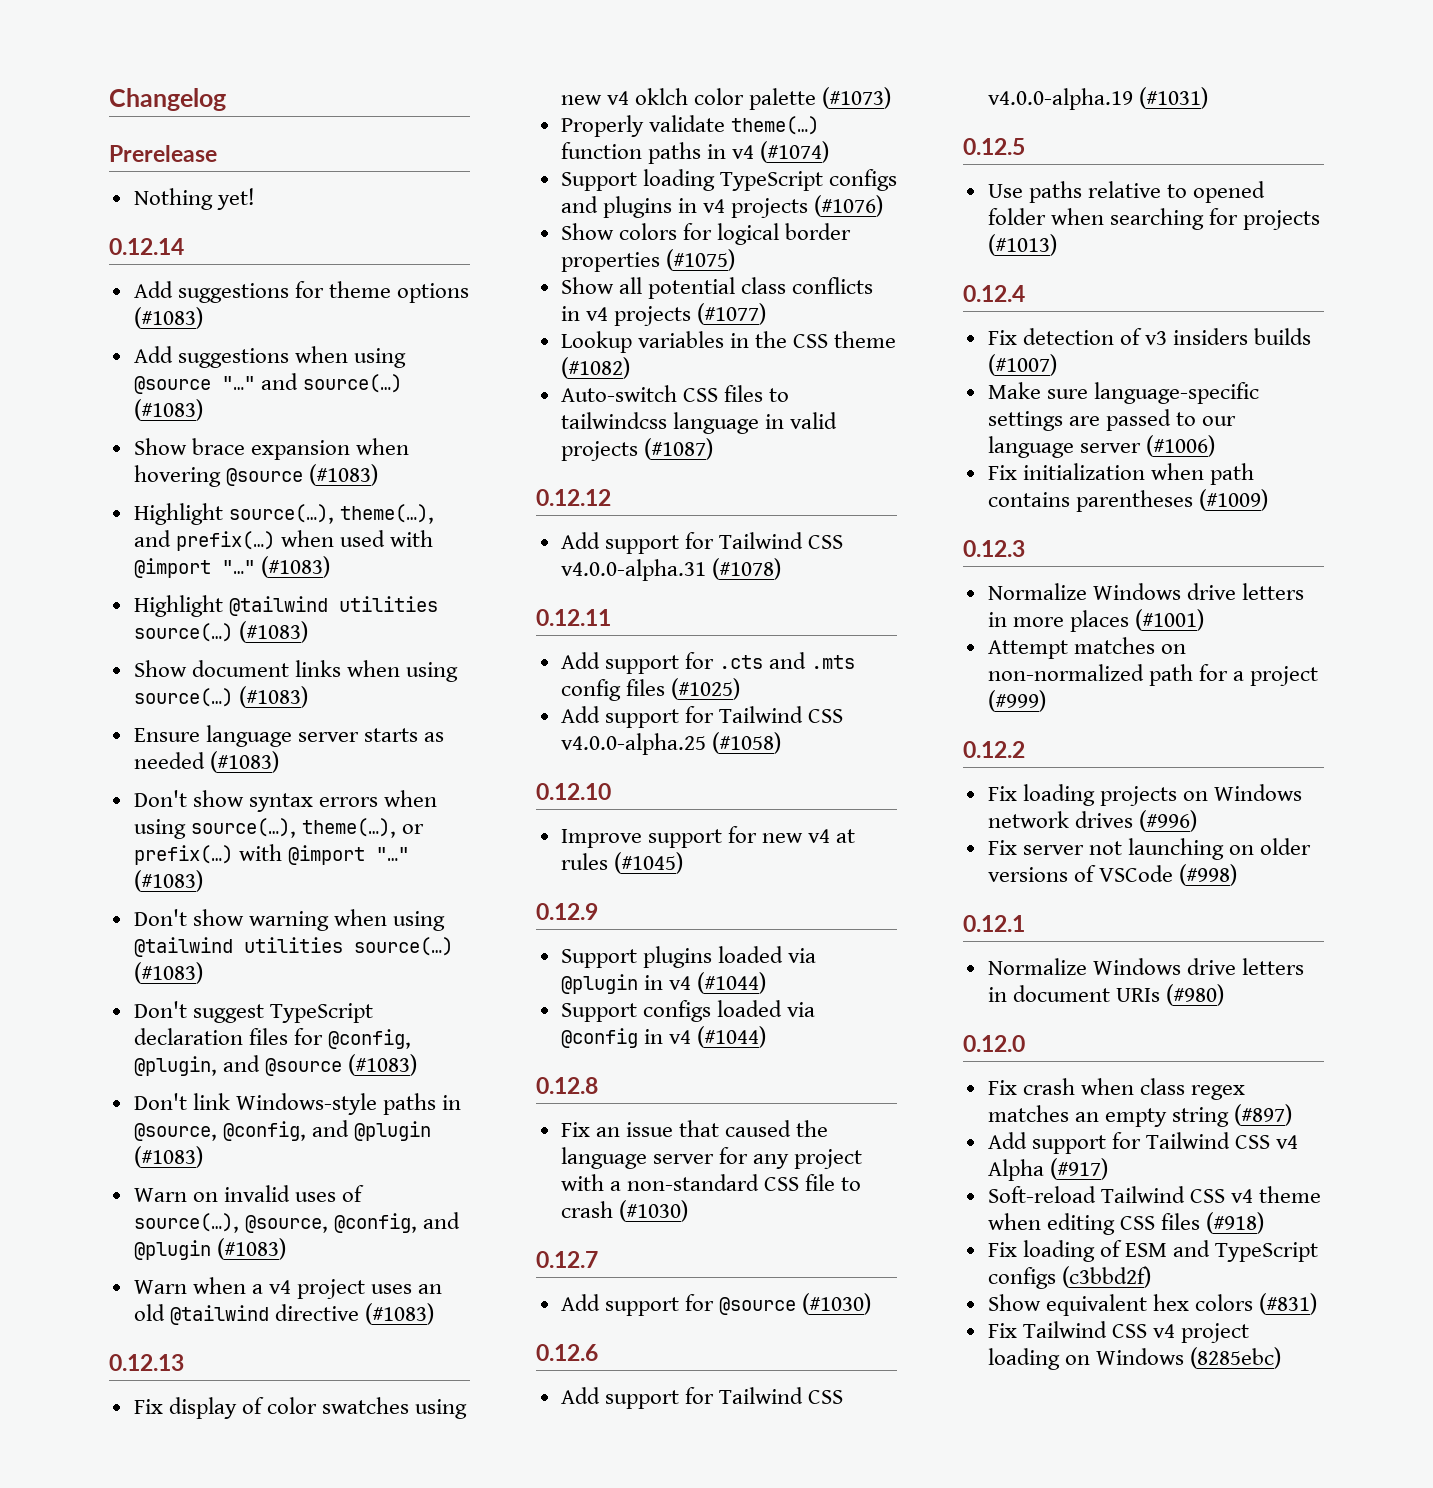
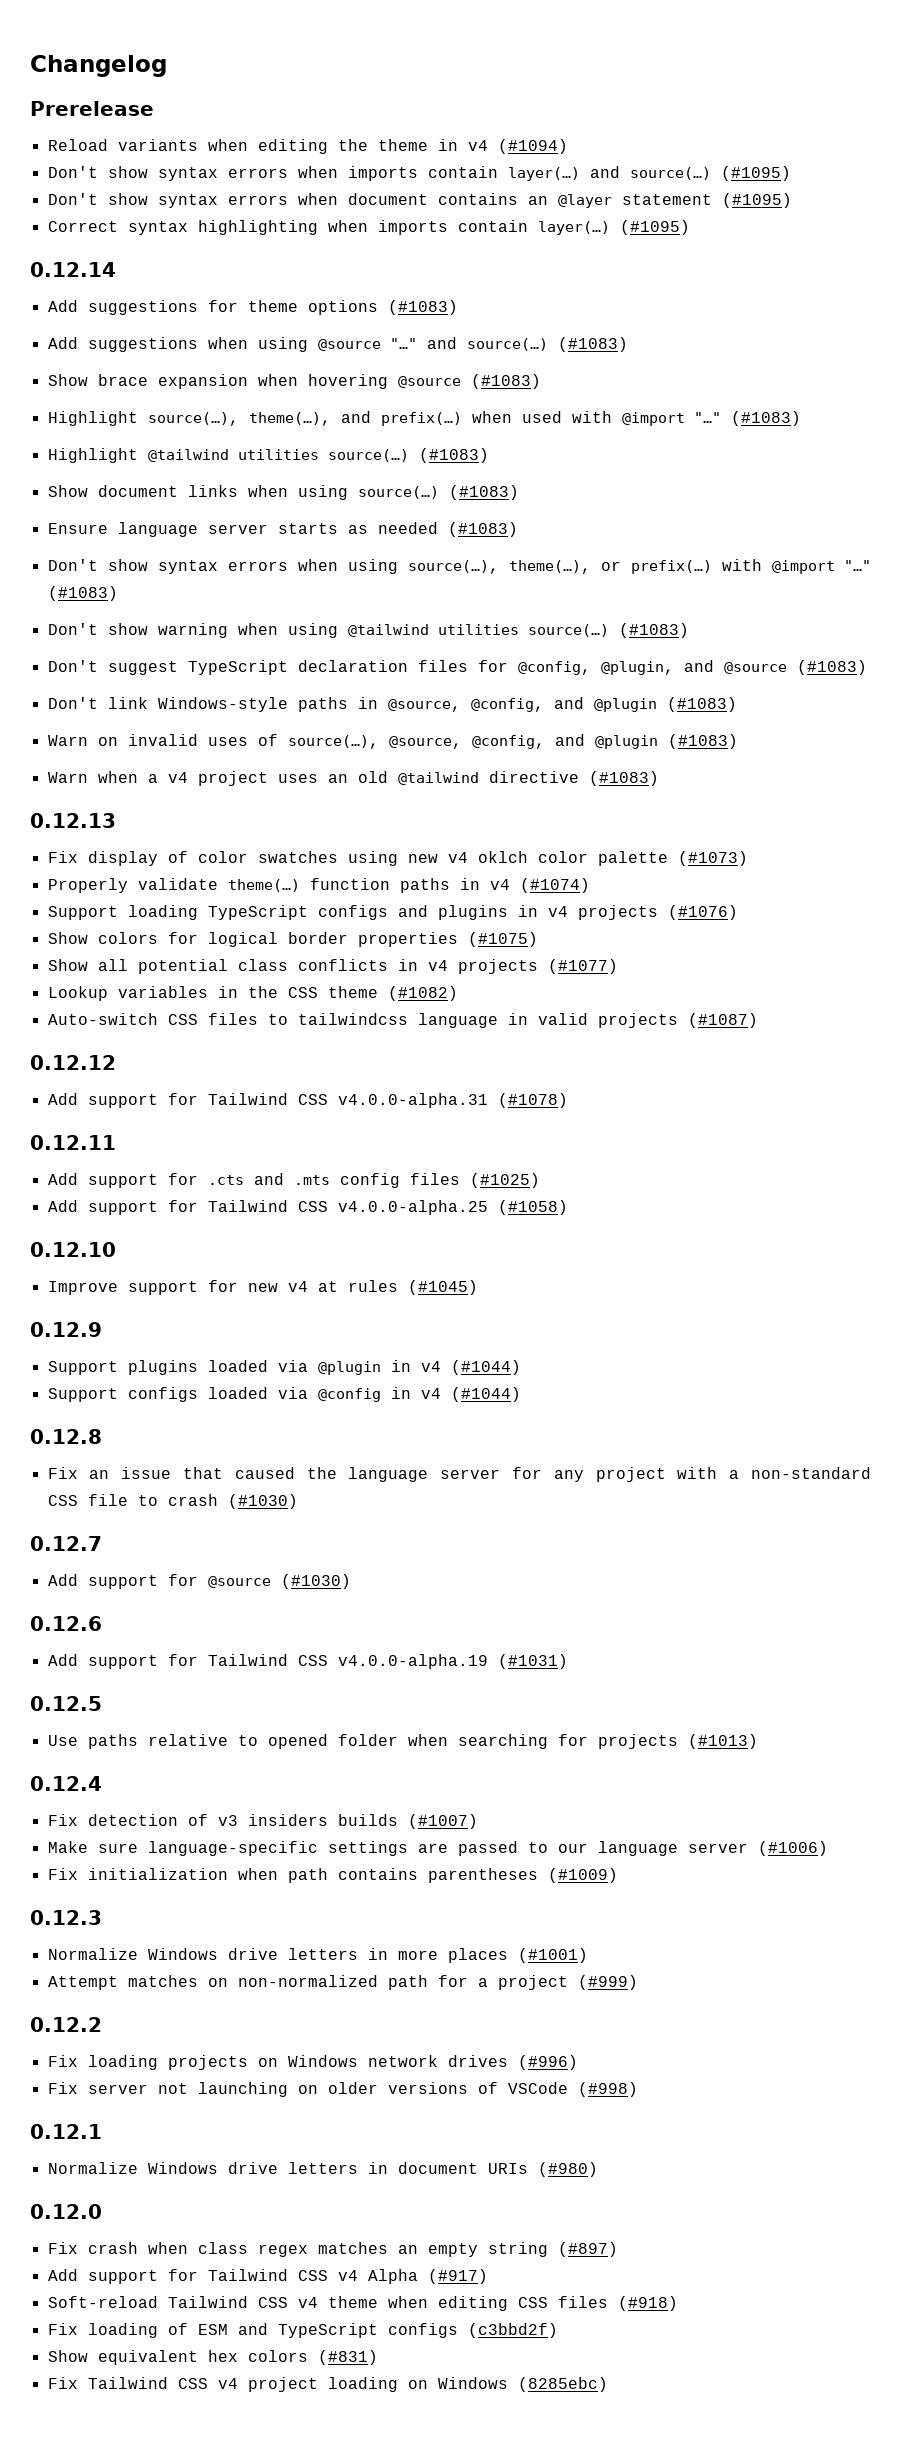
- Nothing yet!
+ Reload variants when editing the theme in v4 (#1094)
+ Don't show syntax errors when imports contain layer(…) and source(…) (#1095)
+ Don't show syntax errors when document contains an @layer statement (#1095)
+ Correct syntax highlighting when imports contain layer(…) (#1095)

